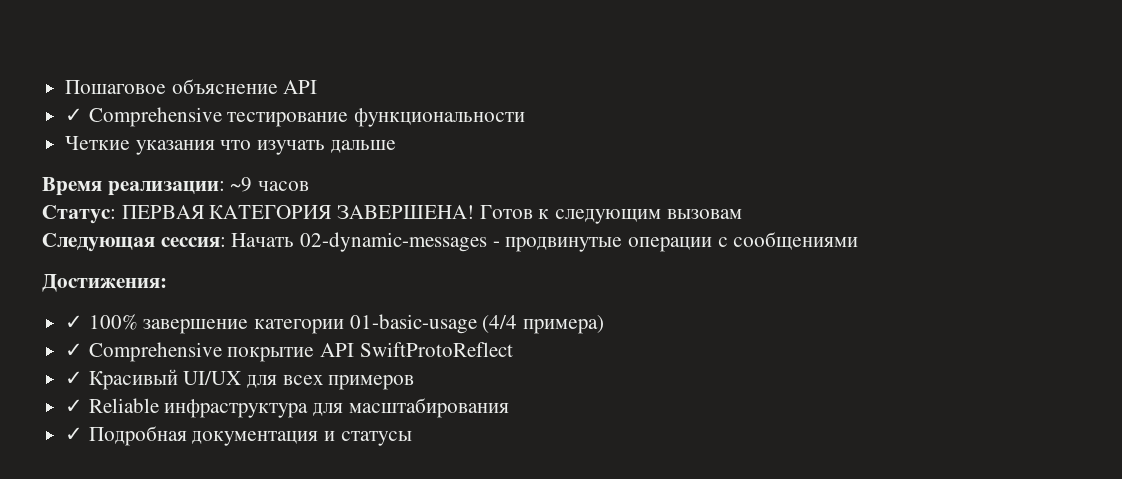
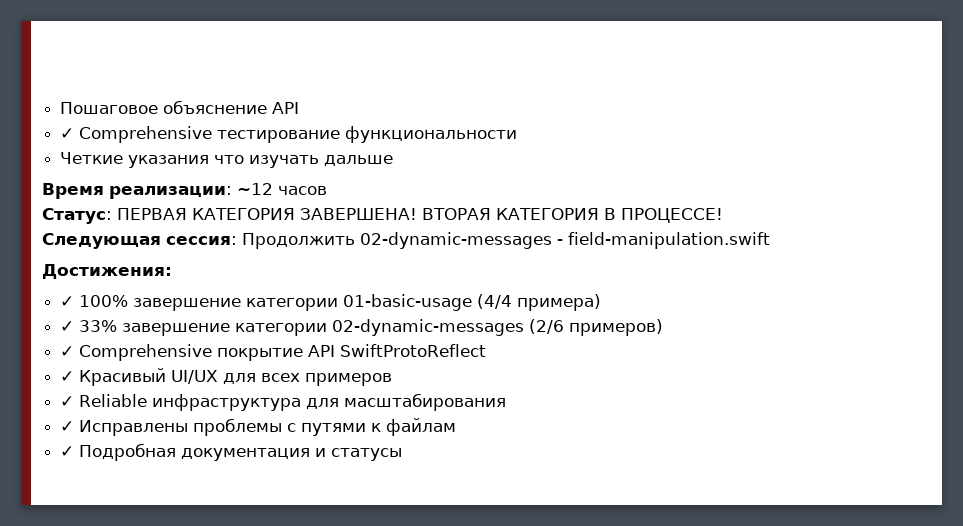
- Время реализации: ~9 часов
+ Время реализации: ~12 часов
- Готов к следующим вызовам
+ ВТОРАЯ КАТЕГОРИЯ В ПРОЦЕССЕ!
- Следующая сессия: Начать 02-dynamic-messages - продвинутые операции с сообщениями
+ Следующая сессия: Продолжить 02-dynamic-messages - field-manipulation.swift
+ ✓ 33% завершение категории 02-dynamic-messages (2/6 примеров)
+ ✓ Исправлены проблемы с путями к файлам

